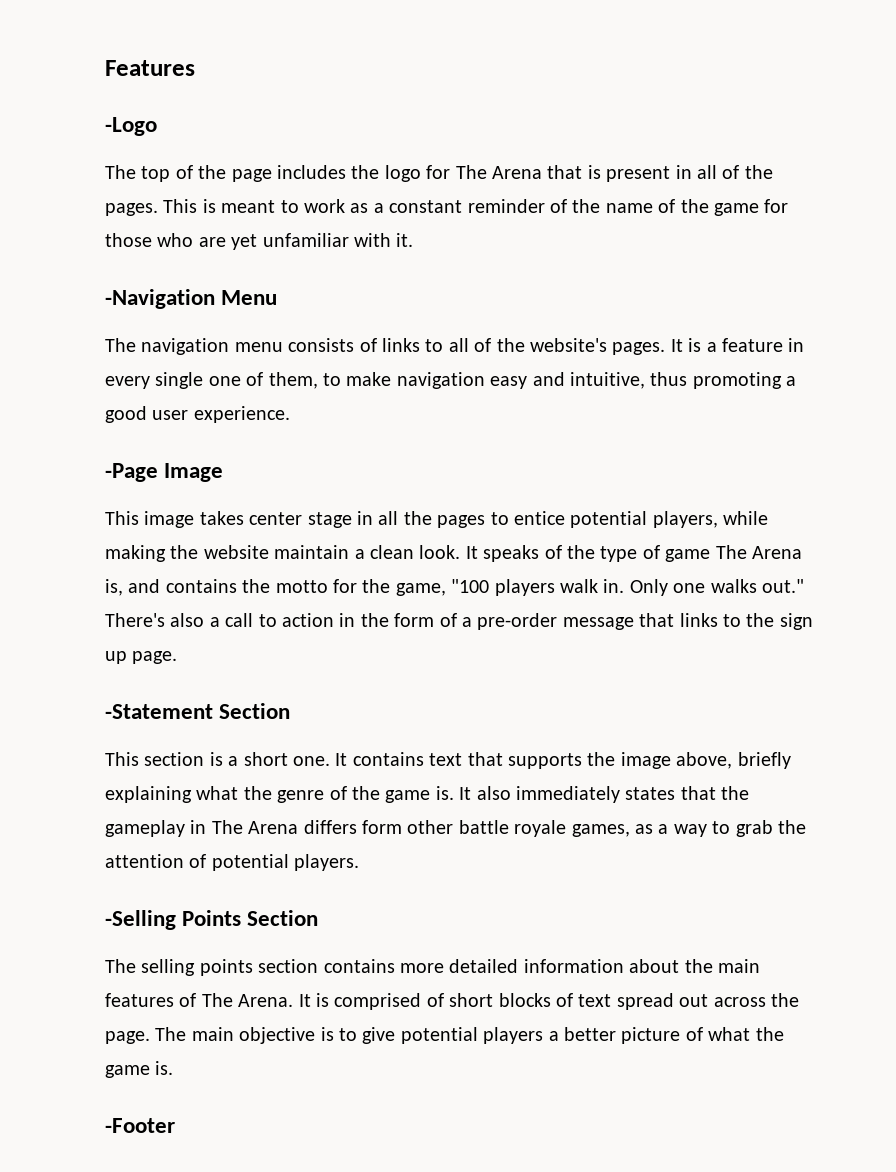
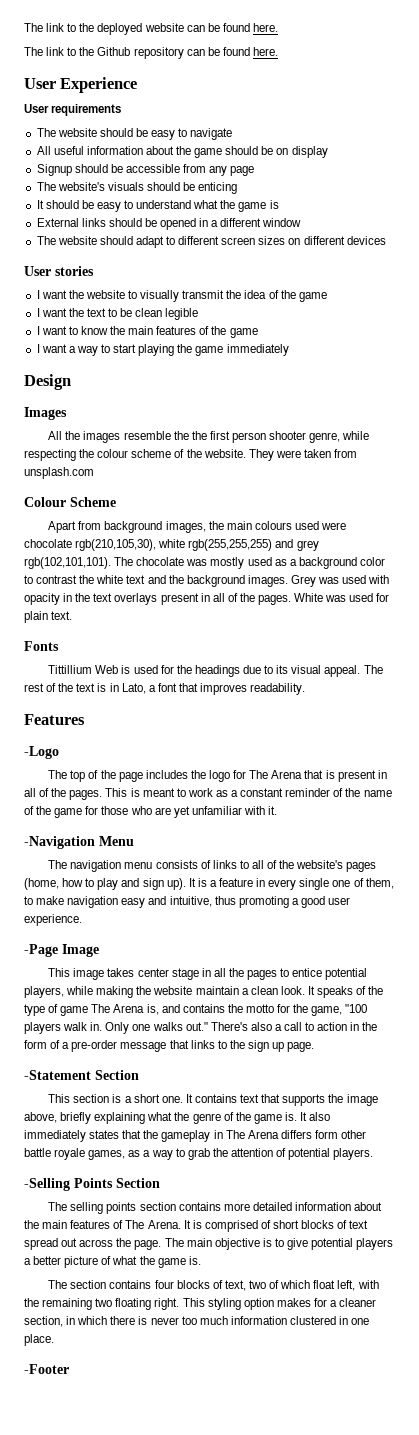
+ The link to the deployed website can be found here.
+ The link to the Github repository can be found here.
+ User Experience
+ User requirements
+ The website should be easy to navigate
+ All useful information about the game should be on display
+ Signup should be accessible from any page
+ The website's visuals should be enticing
+ It should be easy to understand what the game is
+ External links should be opened in a different window
+ The website should adapt to different screen sizes on different devices
+ User stories
+ I want the website to visually transmit the idea of the game
+ I want the text to be clean legible
+ I want to know the main features of the game
+ I want a way to start playing the game immediately
+ Design
+ Images
+ All the images resemble the the first person shooter genre, while respecting the colour scheme of the website. They were taken from unsplash.com
+ Colour Scheme
+ Apart from background images, the main colours used were chocolate rgb(210,105,30), white rgb(255,255,255) and grey rgb(102,101,101). The chocolate was mostly used as a background color to contrast the white text and the background images. Grey was used with opacity in the text overlays present in all of the pages. White was used for plain text.
+ Fonts
+ Tittillium Web is used for the headings due to its visual appeal. The rest of the text is in Lato, a font that improves readability.
- The navigation menu consists of links to all of the website's pages.
+ The navigation menu consists of links to all of the website's pages (home, how to play and sign up).
+ The section contains four blocks of text, two of which float left, with the remaining two floating right. This styling option makes for a cleaner section, in which there is never too much information clustered in one place.

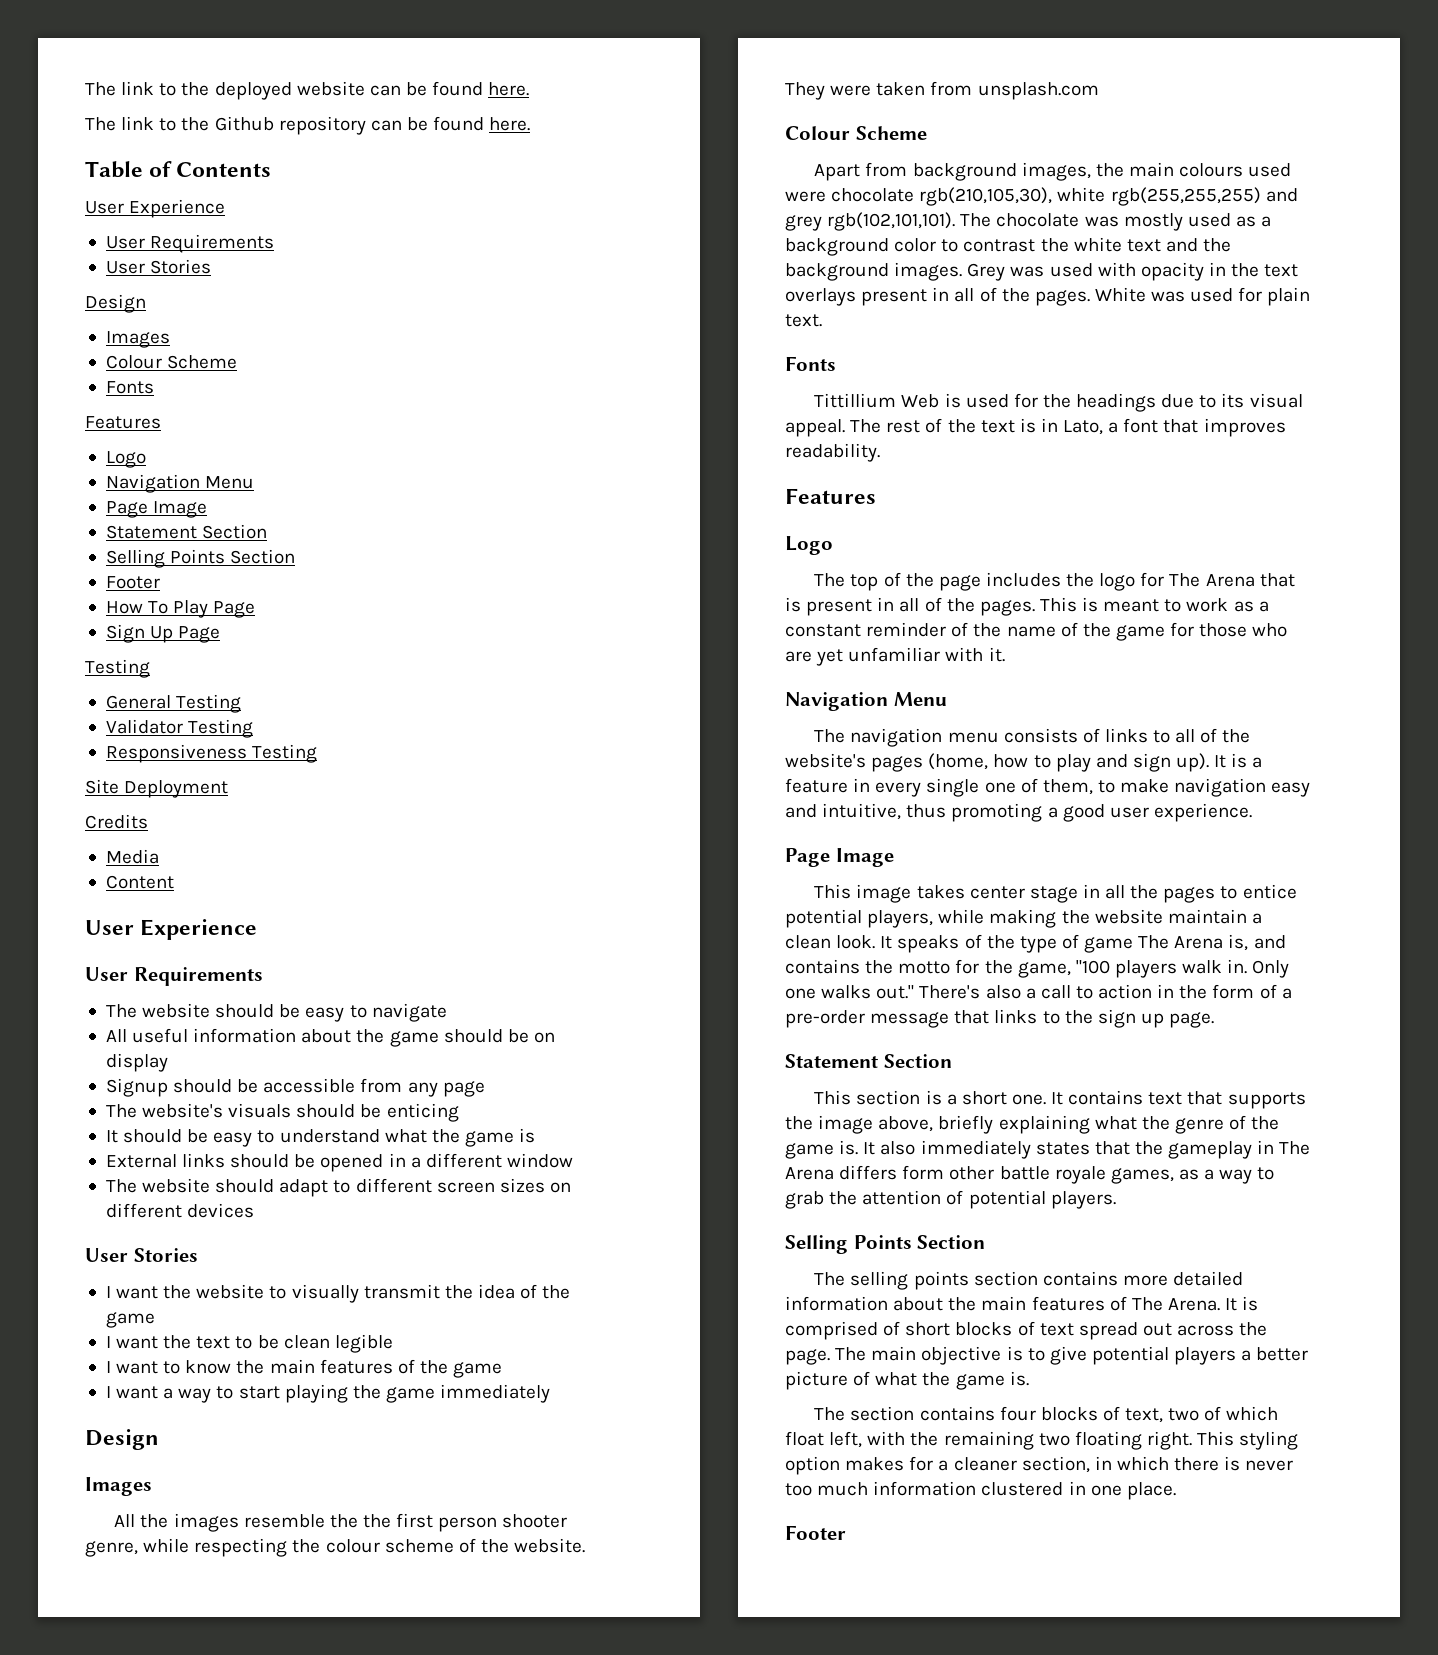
+ Table of Contents
  User Experience
- User requirements
+ User Requirements
+ User Stories
+ Design
+ Images
+ Colour Scheme
+ Fonts
+ Features
+ Logo
+ Navigation Menu
+ Page Image
+ Statement Section
+ Selling Points Section
+ Footer
+ How To Play Page
+ Sign Up Page
+ Testing
+ General Testing
+ Validator Testing
+ Responsiveness Testing
+ Site Deployment
+ Credits
+ Media
+ Content
+ User Experience
+ User Requirements
  The website should adapt to different screen sizes on different devices
- User stories
+ User Stories
  The rest of the text is in Lato, a font that improves readability.
  Features
- -Logo
+ Logo
  This is meant to work as a constant reminder of the name of the game for those who are yet unfamiliar with it.
- -Navigation Menu
+ Navigation Menu
  It is a feature in every single one of them, to make navigation easy and intuitive, thus promoting a good user experience.
- -Page Image
+ Page Image
  There's also a call to action in the form of a pre-order message that links to the sign up page.
- -Statement Section
+ Statement Section
  It also immediately states that the gameplay in The Arena differs form other battle royale games, as a way to grab the attention of potential players.
- -Selling Points Section
+ Selling Points Section
  This styling option makes for a cleaner section, in which there is never too much information clustered in one place.
- -Footer
+ Footer

